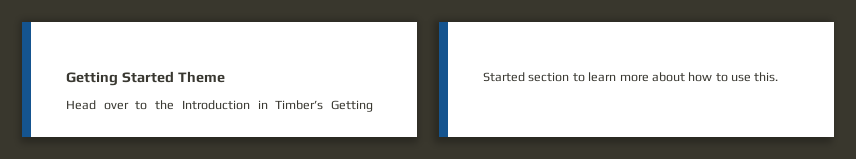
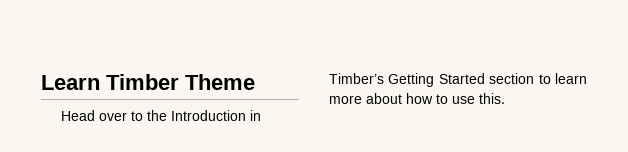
- Getting Started Theme
+ Learn Timber Theme

